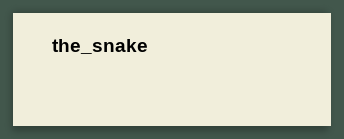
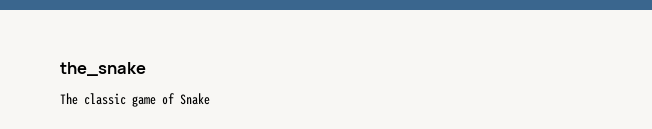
+ The classic game of Snake

